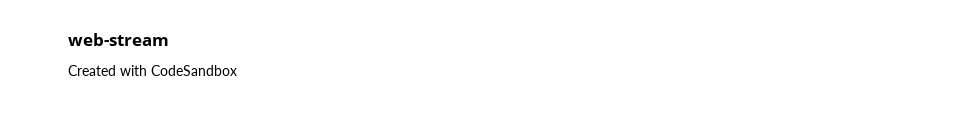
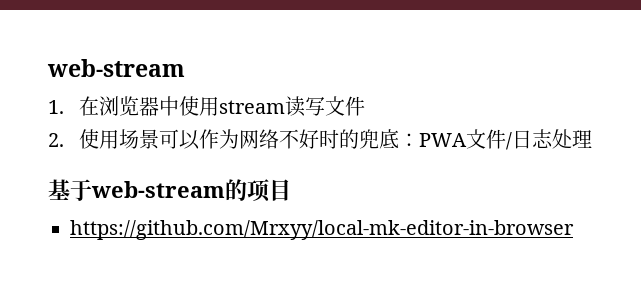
- Created with CodeSandbox
+ 1.在浏览器中使用stream读写文件
+ 2.使用场景可以作为网络不好时的兜底：PWA文件/日志处理
+ 基于web-stream的项目
+ https://github.com/Mrxyy/local-mk-editor-in-browser

